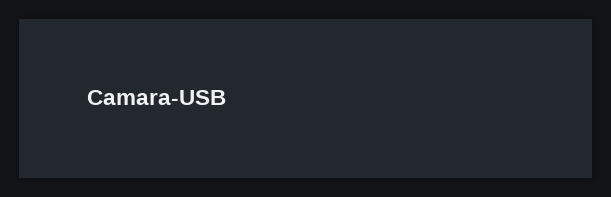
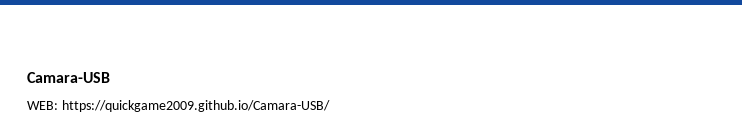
+ WEB: https://quickgame2009.github.io/Camara-USB/

